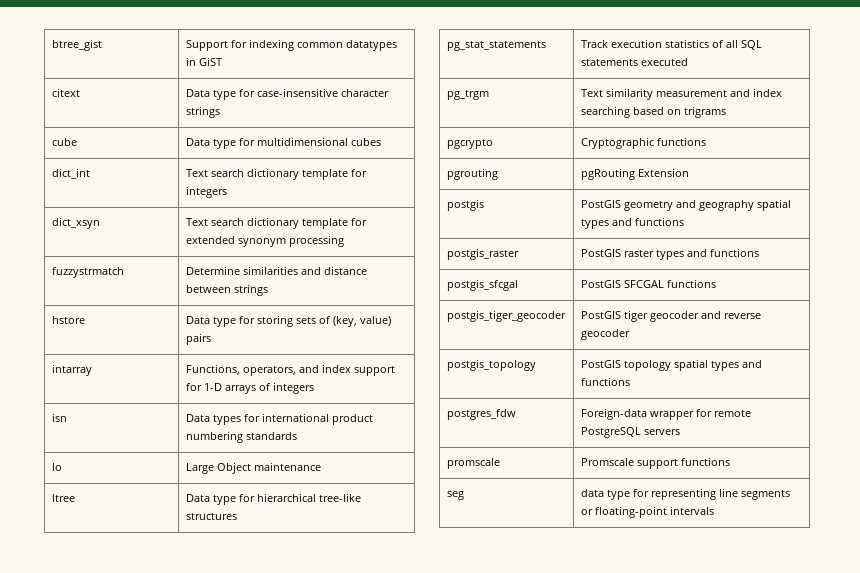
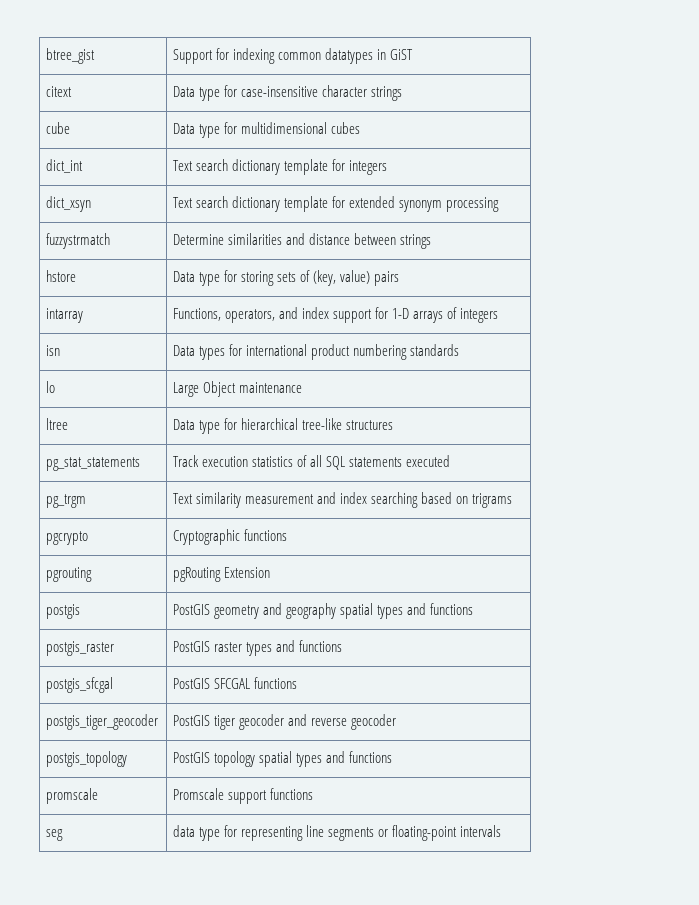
- postgres_fdw | Foreign-data wrapper for remote PostgreSQL servers

